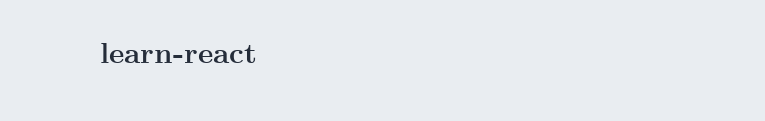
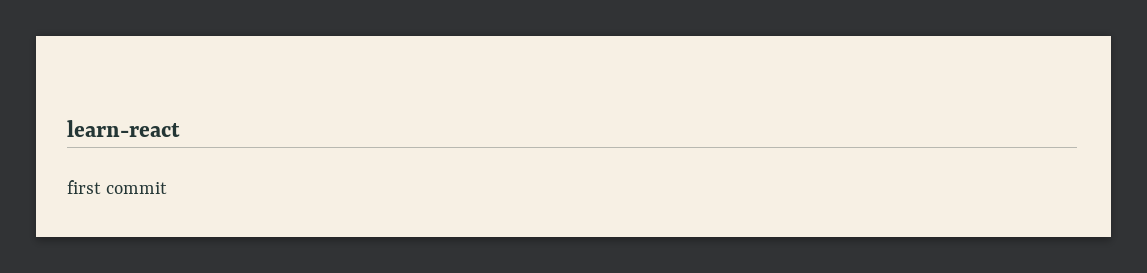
+ first commit

